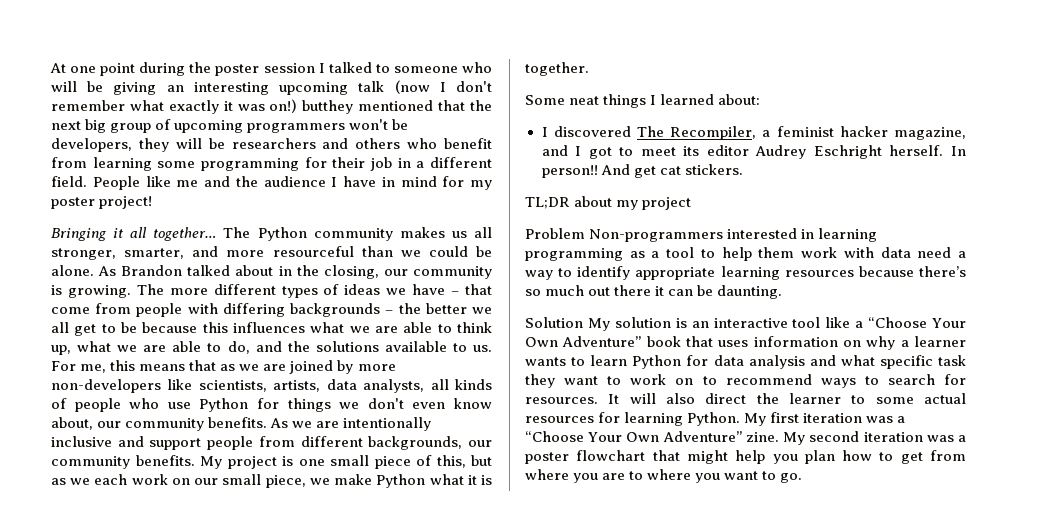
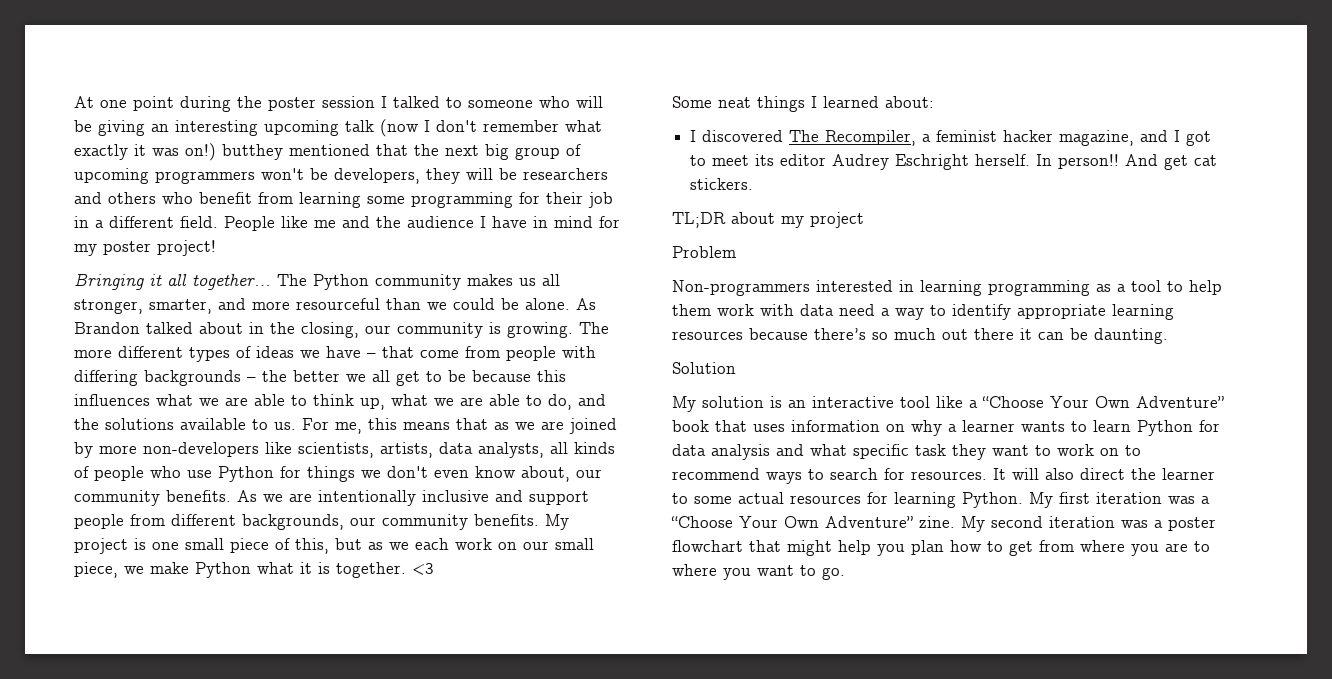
+ <3
- Problem Non-programmers interested in learning programming as a tool to help them work with data need a way to identify appropriate learning resources because there’s so much out there it can be daunting.
+ Problem
+ Non-programmers interested in learning programming as a tool to help them work with data need a way to identify appropriate learning resources because there’s so much out there it can be daunting.
- Solution My solution is an interactive tool like a “Choose Your Own Adventure” book that uses information on why a learner wants to learn Python for data analysis and what specific task they want to work on to recommend ways to search for resources.
+ Solution
+ My solution is an interactive tool like a “Choose Your Own Adventure” book that uses information on why a learner wants to learn Python for data analysis and what specific task they want to work on to recommend ways to search for resources.

